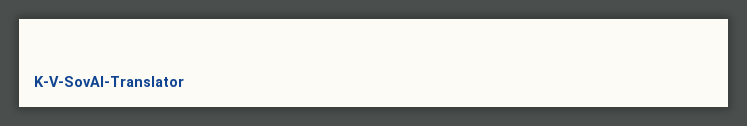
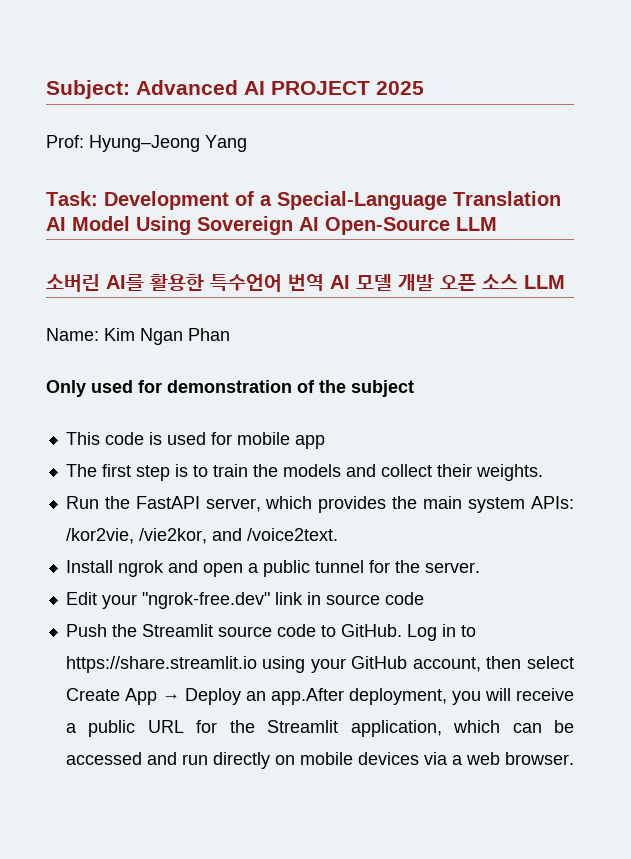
- K-V-SovAI-Translator
+ Subject: Advanced AI PROJECT 2025
+ Prof: Hyung–Jeong Yang
+ Task: Development of a Special-Language Translation AI Model Using Sovereign AI Open-Source LLM
+ 소버린 AI를 활용한 특수언어 번역 AI 모델 개발 오픈 소스 LLM
+ Name: Kim Ngan Phan
+ Only used for demonstration of the subject
+ This code is used for mobile app
+ The first step is to train the models and collect their weights.
+ Run the FastAPI server, which provides the main system APIs: /kor2vie, /vie2kor, and /voice2text.
+ Install ngrok and open a public tunnel for the server.
+ Edit your "ngrok-free.dev" link in source code
+ Push the Streamlit source code to GitHub. Log in to https://share.streamlit.io using your GitHub account, then select Create App → Deploy an app.After deployment, you will receive a public URL for the Streamlit application, which can be accessed and run directly on mobile devices via a web browser.

